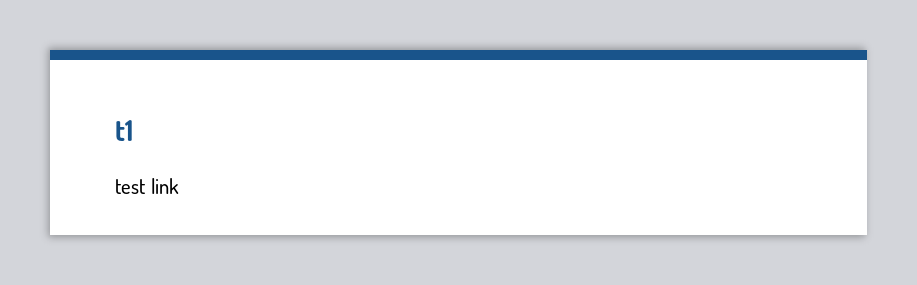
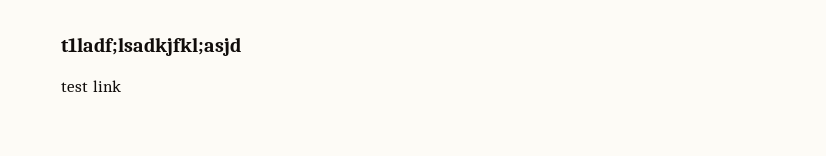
- t1
+ t1ladf;lsadkjfkl;asjd

